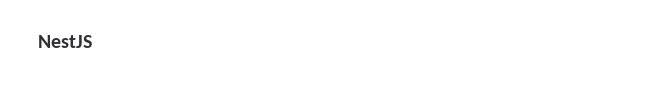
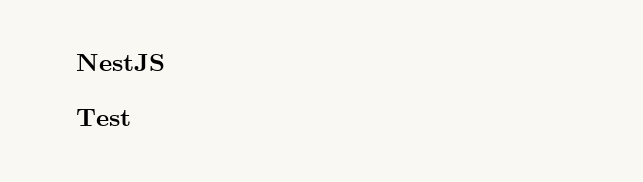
+ Test

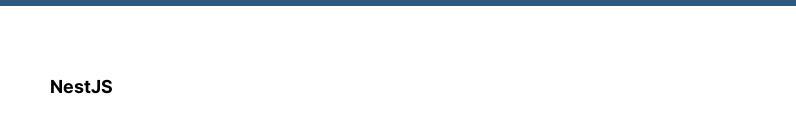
- Test

